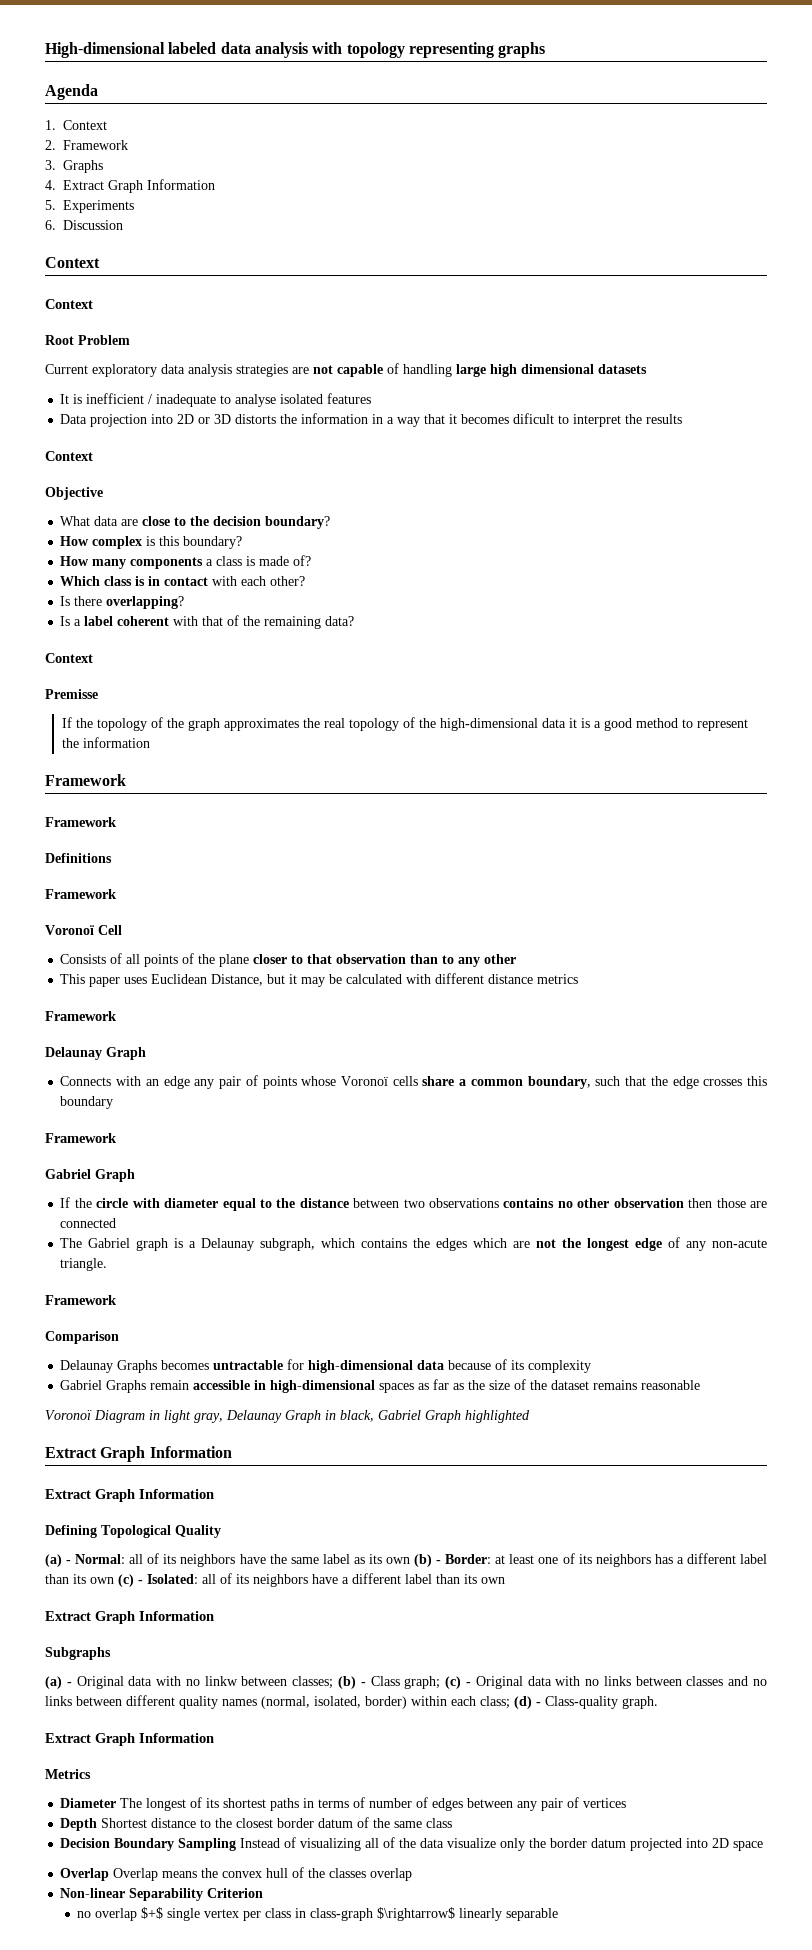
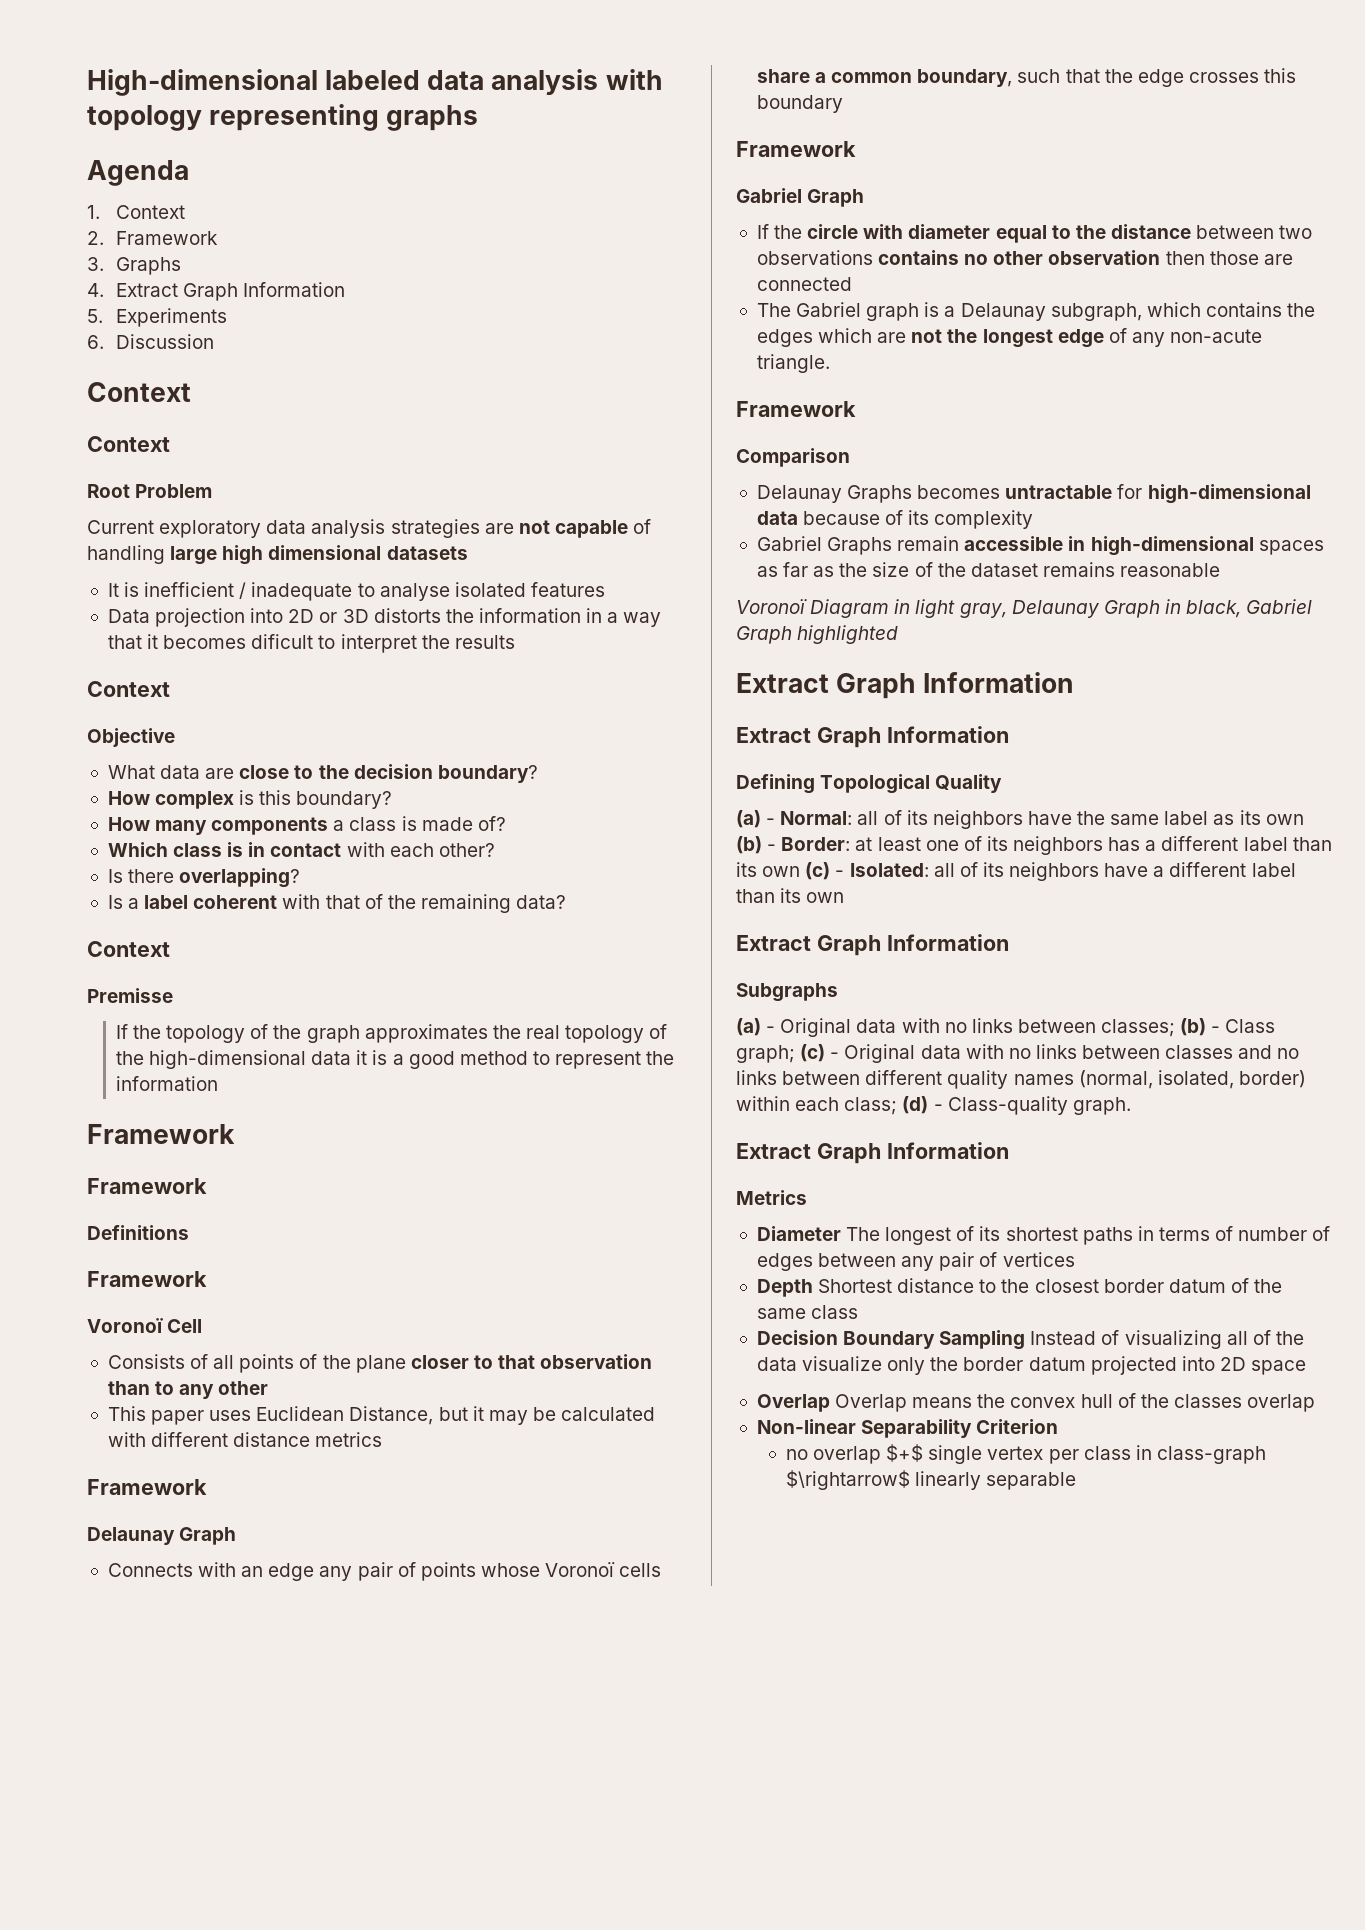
- (a) - Original data with no linkw between classes; (b) - Class graph; (c) - Original data with no links between classes and no links between different quality names (normal, isolated, border) within each class; (d) - Class-quality graph.
+ (a) - Original data with no links between classes; (b) - Class graph; (c) - Original data with no links between classes and no links between different quality names (normal, isolated, border) within each class; (d) - Class-quality graph.

